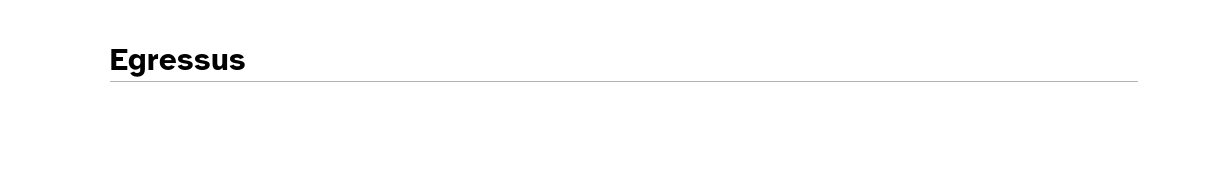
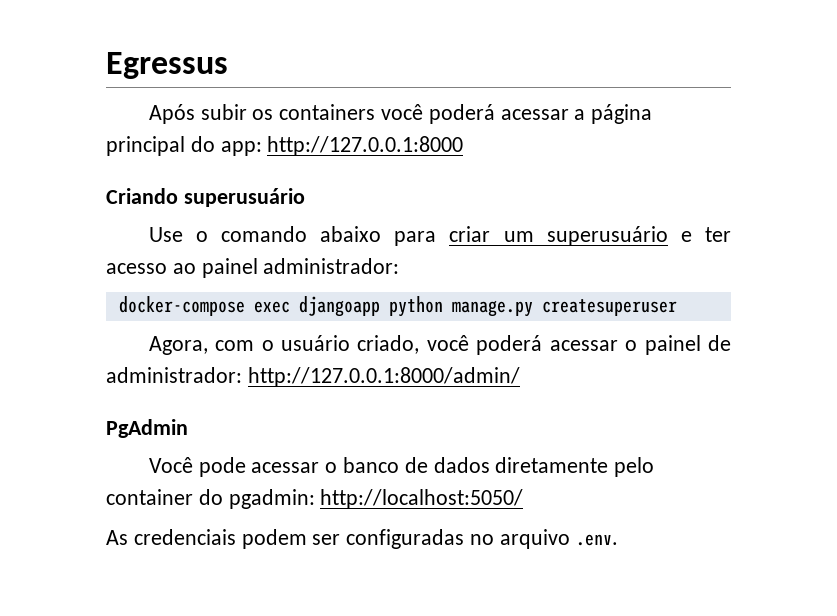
+ Após subir os containers você poderá acessar a página principal do app: http://127.0.0.1:8000
+ Criando superusuário
+ Use o comando abaixo para criar um superusuário e ter acesso ao painel administrador:
+ docker-compose exec djangoapp python manage.py createsuperuser
+ Agora, com o usuário criado, você poderá acessar o painel de administrador: http://127.0.0.1:8000/admin/
+ PgAdmin
+ Você pode acessar o banco de dados diretamente pelo container do pgadmin: http://localhost:5050/
+ As credenciais podem ser configuradas no arquivo .env.

